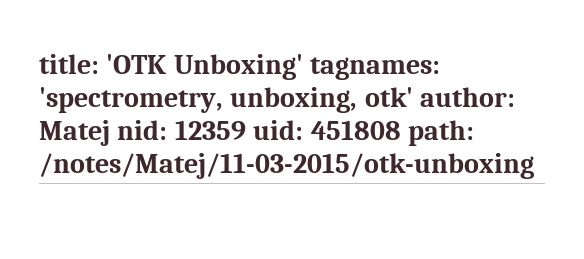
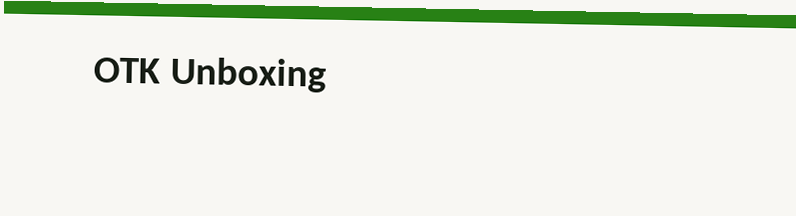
- title: 'OTK Unboxing' tagnames: 'spectrometry, unboxing, otk' author: Matej nid: 12359 uid: 451808 path: /notes/Matej/11-03-2015/otk-unboxing
+ OTK Unboxing

